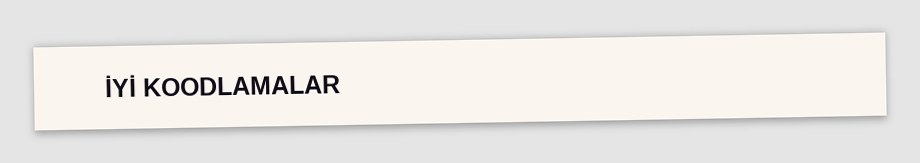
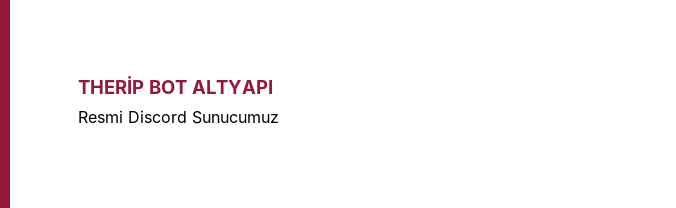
- İYİ KOODLAMALAR
+ THERİP BOT ALTYAPI
+ Resmi Discord Sunucumuz

